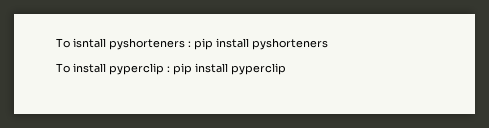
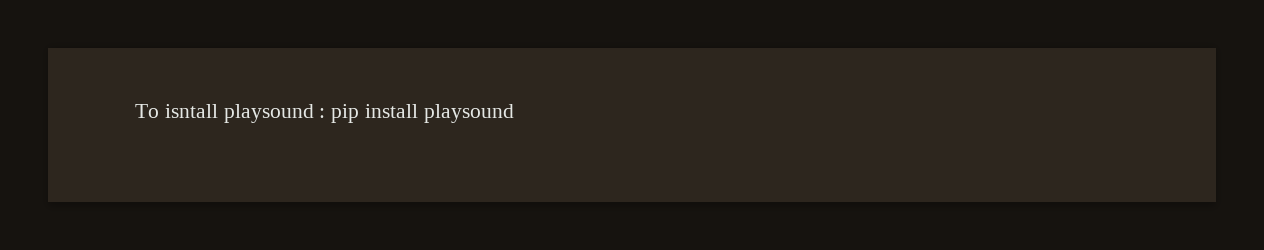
- To isntall pyshorteners : pip install pyshorteners
- To install pyperclip : pip install pyperclip
+ To isntall playsound : pip install playsound

